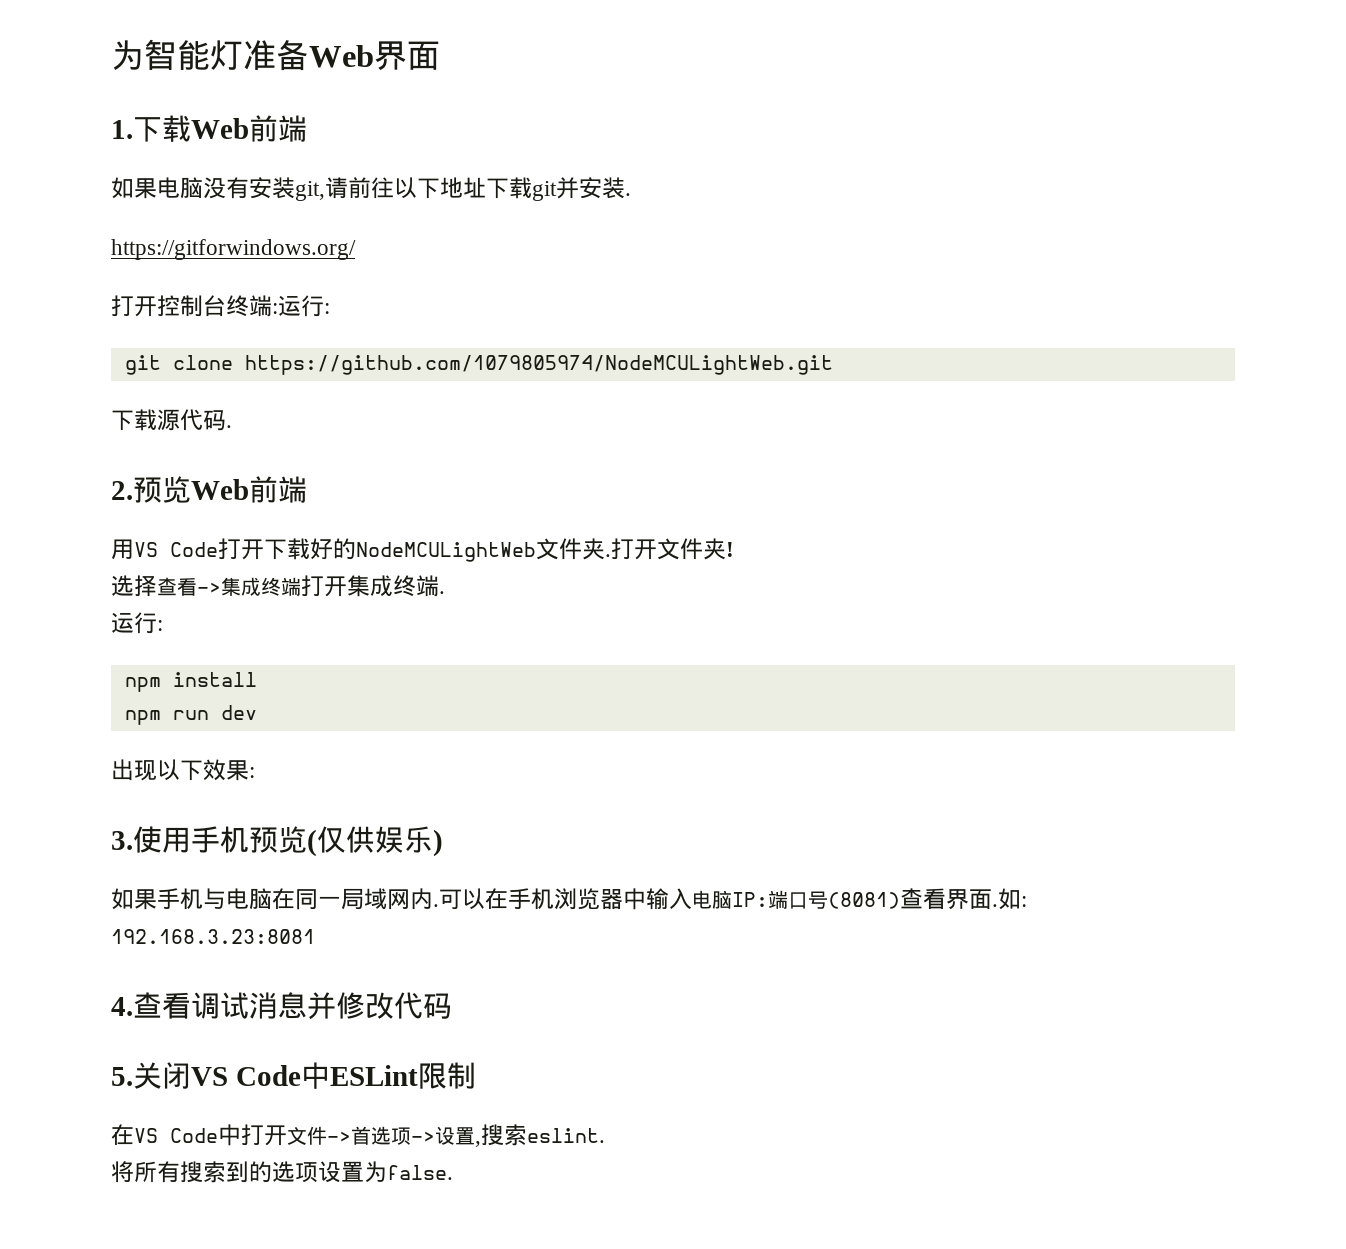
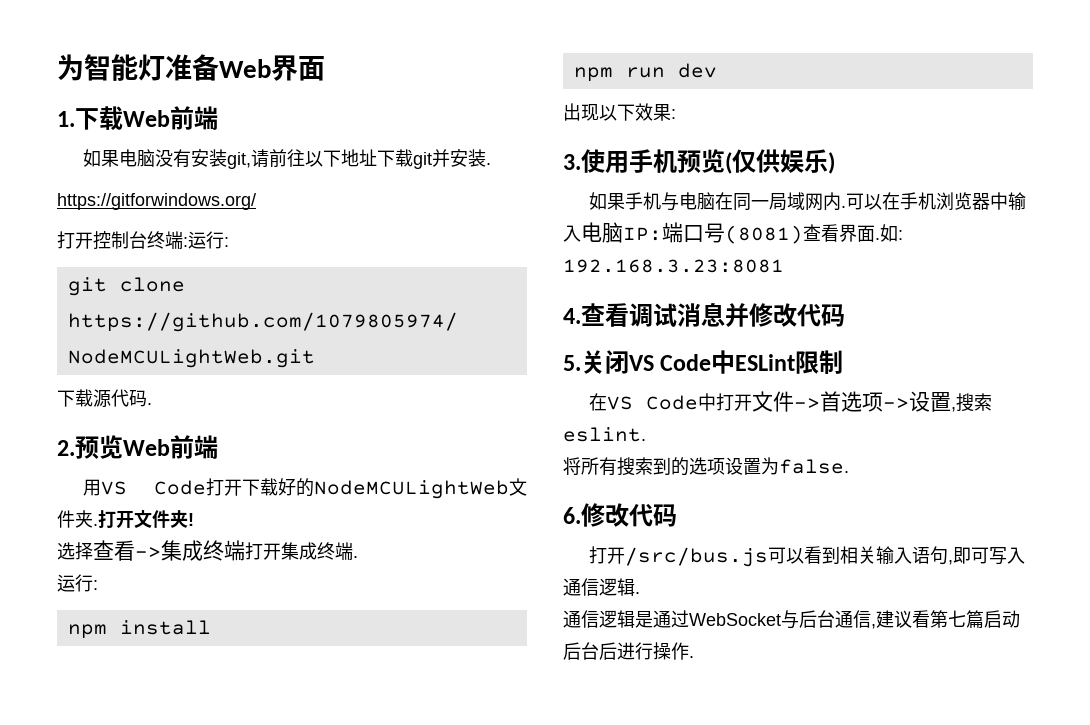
+ 6.修改代码
+ 打开/src/bus.js可以看到相关输入语句,即可写入通信逻辑.
+ 通信逻辑是通过WebSocket与后台通信,建议看第七篇启动后台后进行操作.

